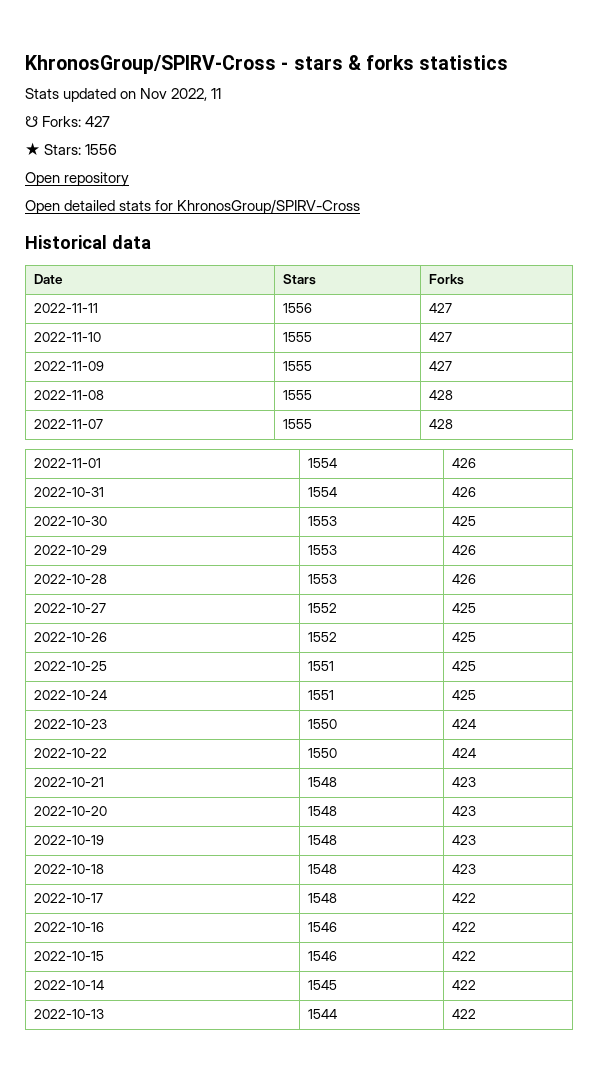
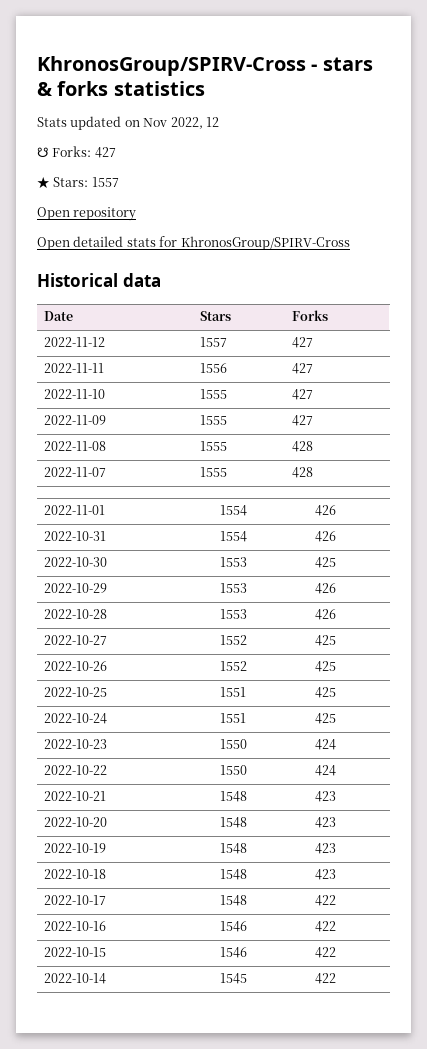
- Stats updated on Nov 2022, 11
+ Stats updated on Nov 2022, 12
- ★ Stars: 1556
+ ★ Stars: 1557
+ 2022-11-12 | 1557 | 427
- 2022-10-13 | 1544 | 422

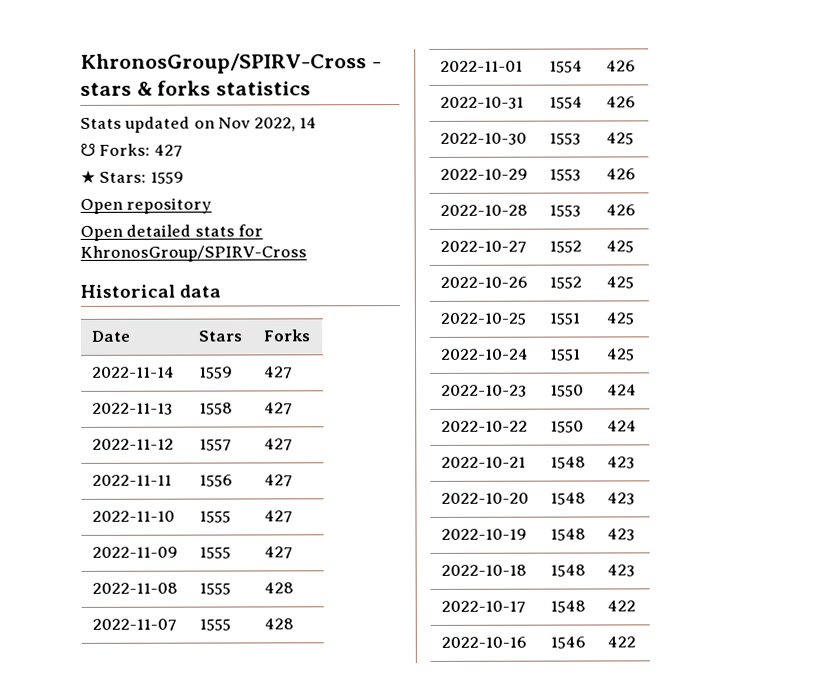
- Stats updated on Nov 2022, 12
+ Stats updated on Nov 2022, 14
- ★ Stars: 1557
+ ★ Stars: 1559
+ 2022-11-14 | 1559 | 427
+ 2022-11-13 | 1558 | 427
- 2022-10-15 | 1546 | 422
- 2022-10-14 | 1545 | 422

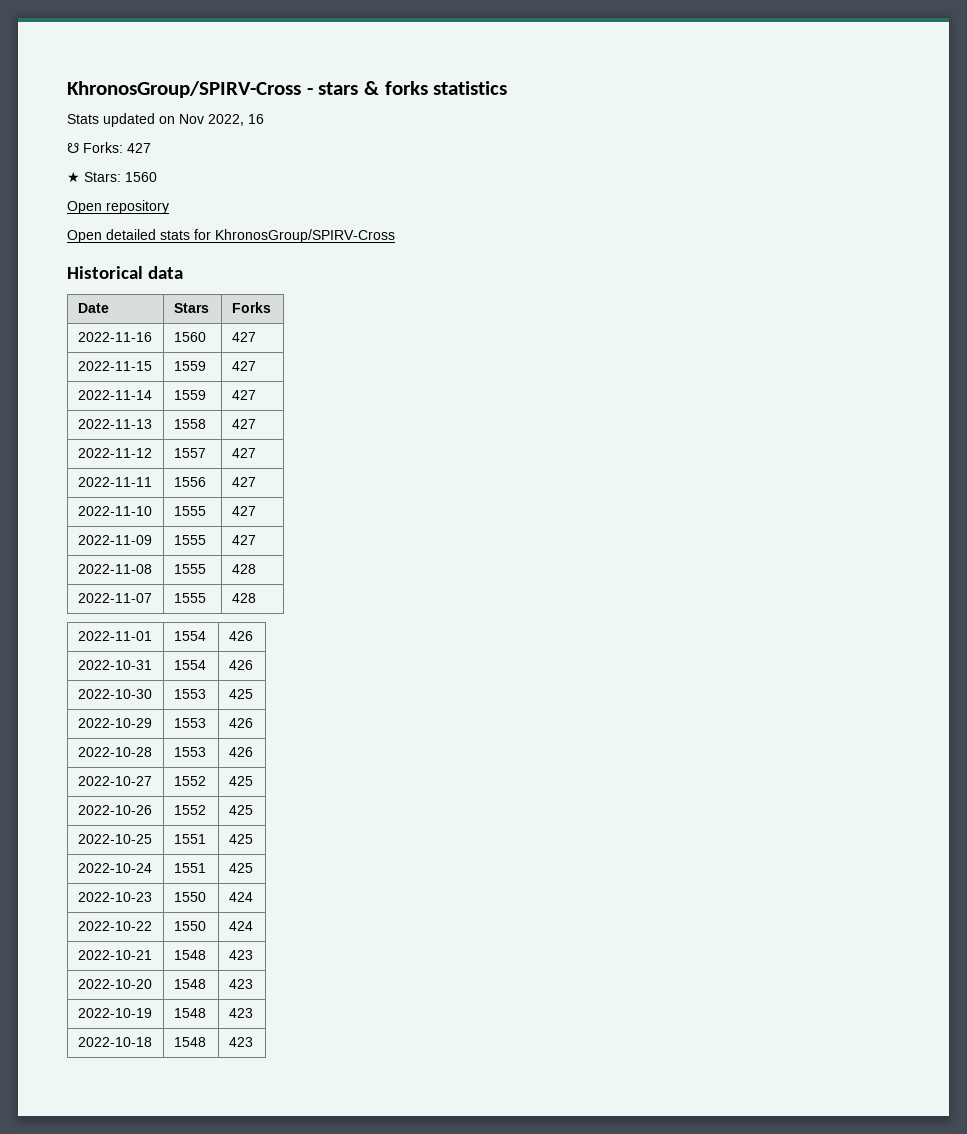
- Stats updated on Nov 2022, 14
+ Stats updated on Nov 2022, 16
- ★ Stars: 1559
+ ★ Stars: 1560
+ 2022-11-16 | 1560 | 427
+ 2022-11-15 | 1559 | 427
- 2022-10-17 | 1548 | 422
- 2022-10-16 | 1546 | 422

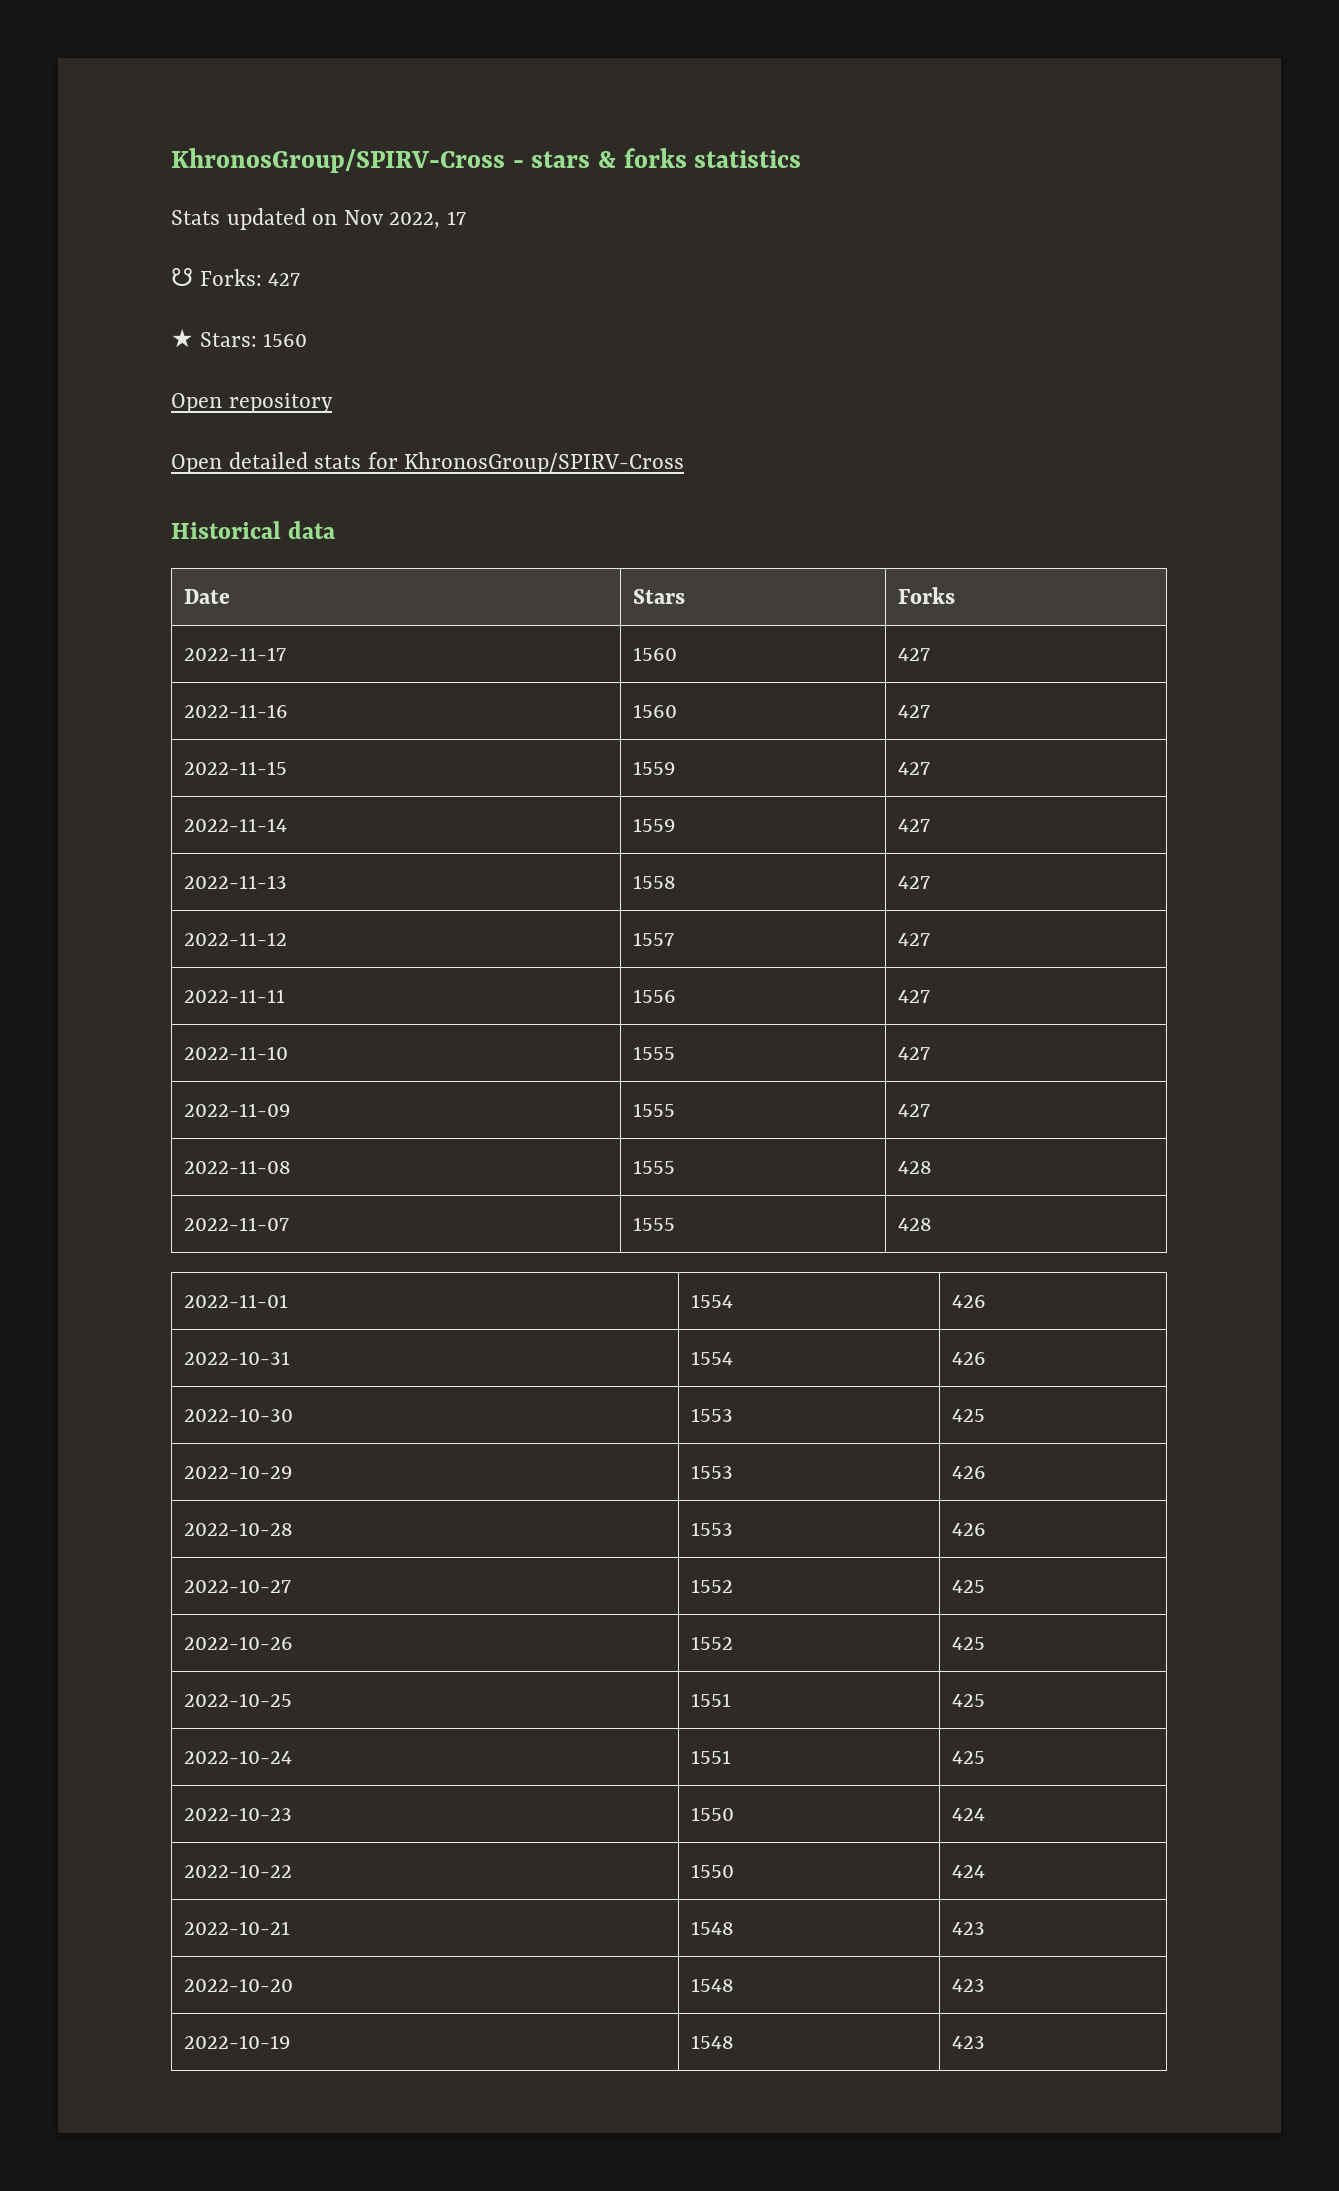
- Stats updated on Nov 2022, 16
+ Stats updated on Nov 2022, 17
+ 2022-11-17 | 1560 | 427
- 2022-10-18 | 1548 | 423

